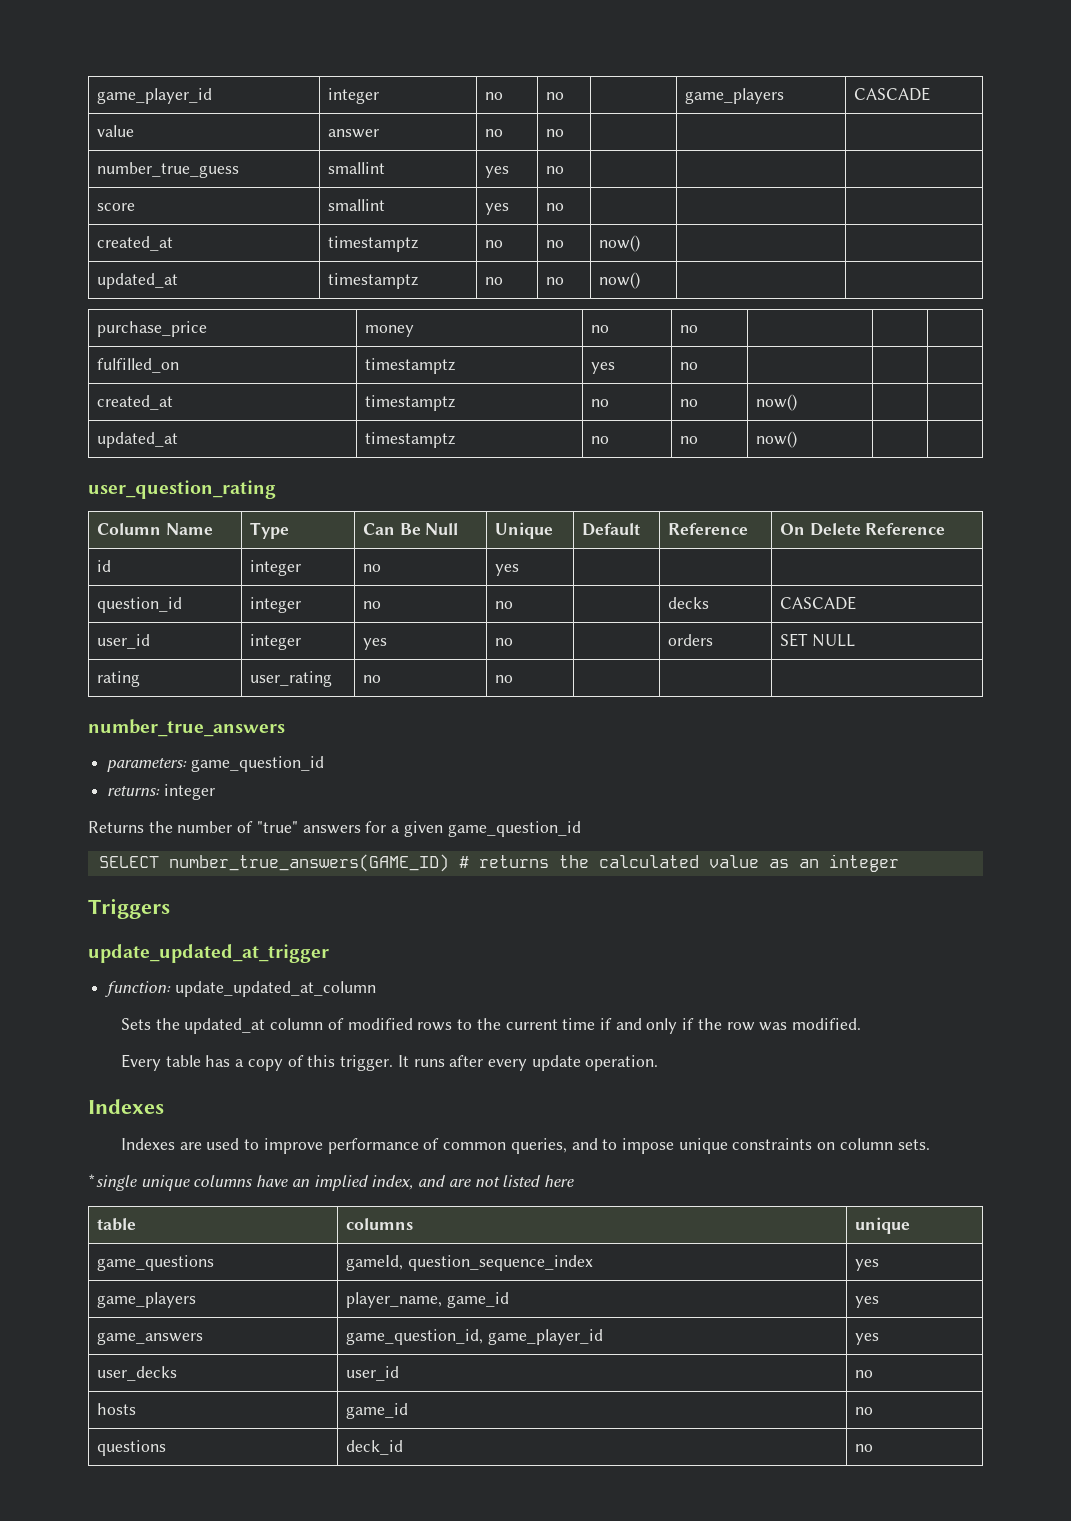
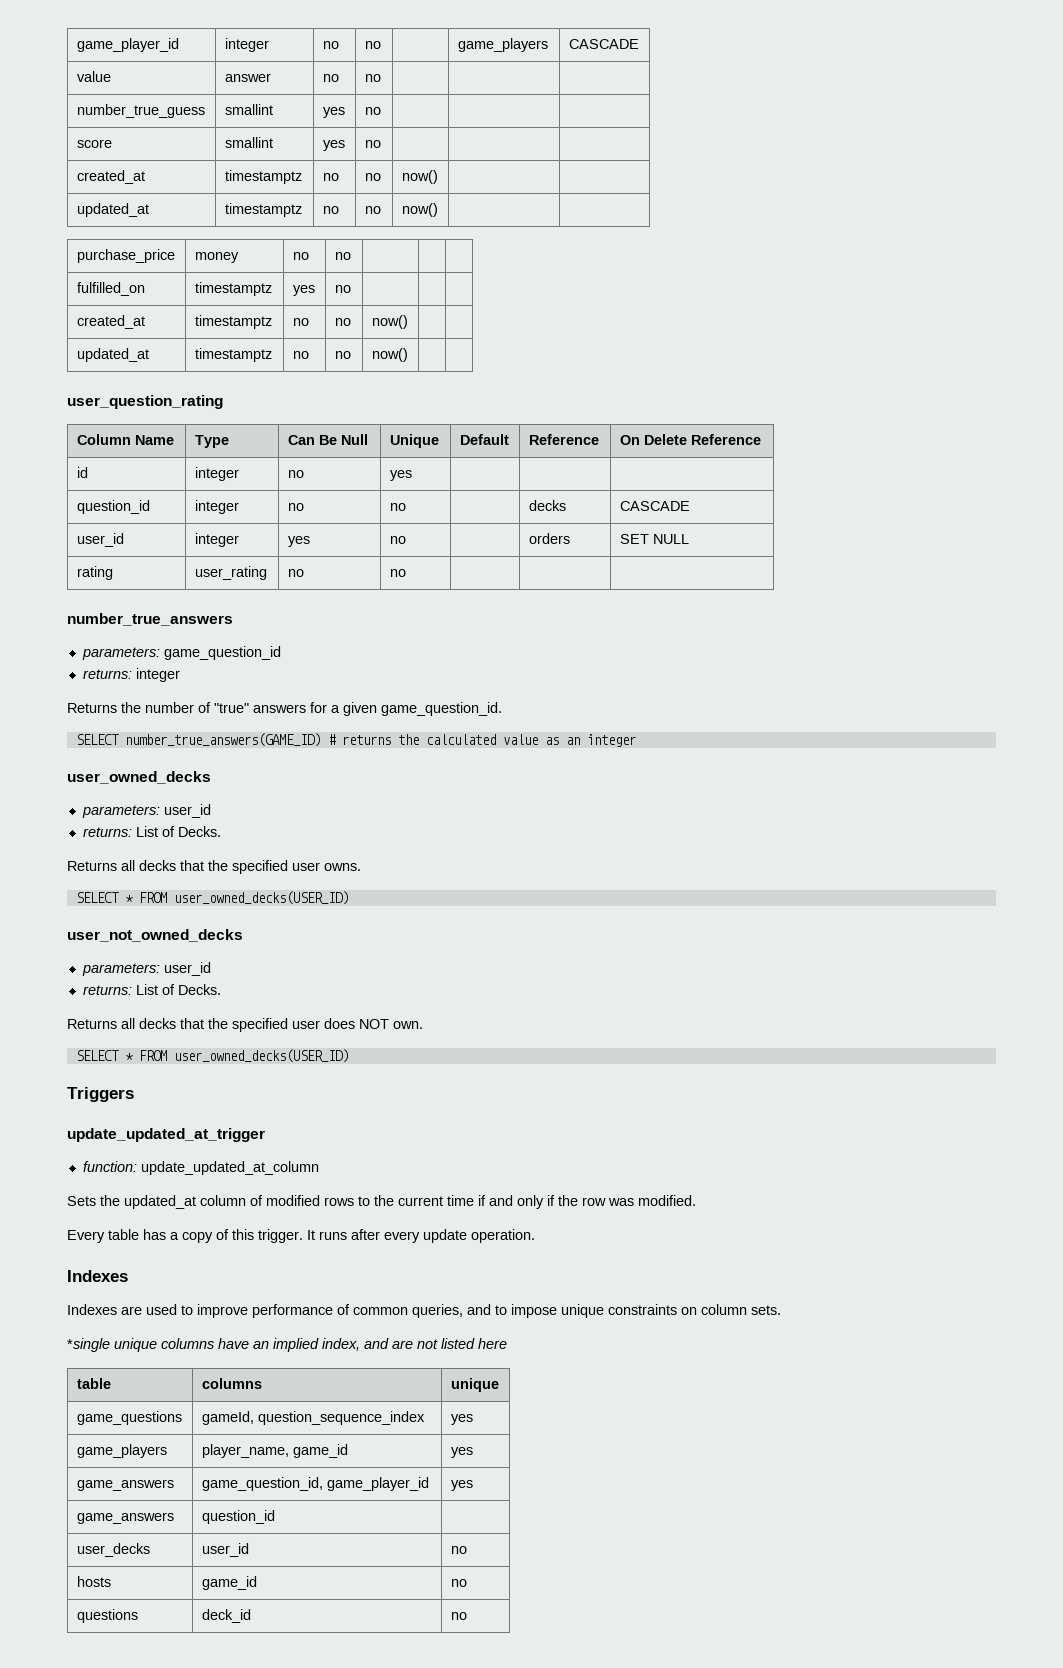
- Returns the number of "true" answers for a given game_question_id
+ Returns the number of "true" answers for a given game_question_id.
+ user_owned_decks
+ parameters: user_id
+ returns: List of Decks.
+ Returns all decks that the specified user owns.
+ SELECT * FROM user_owned_decks(USER_ID)
+ user_not_owned_decks
+ parameters: user_id
+ returns: List of Decks.
+ Returns all decks that the specified user does NOT own.
+ SELECT * FROM user_owned_decks(USER_ID)
+ game_answers | question_id |

